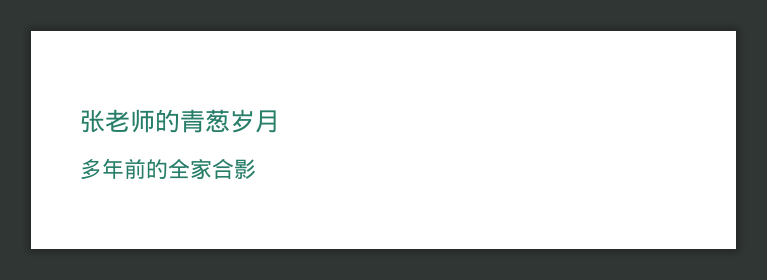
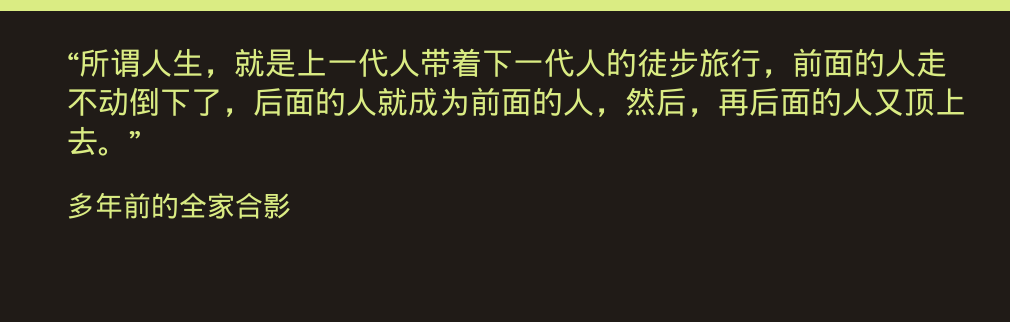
- 张老师的青葱岁月
+ “所谓人生，就是上一代人带着下一代人的徒步旅行，前面的人走不动倒下了，后面的人就成为前面的人，然后，再后面的人又顶上去。”

